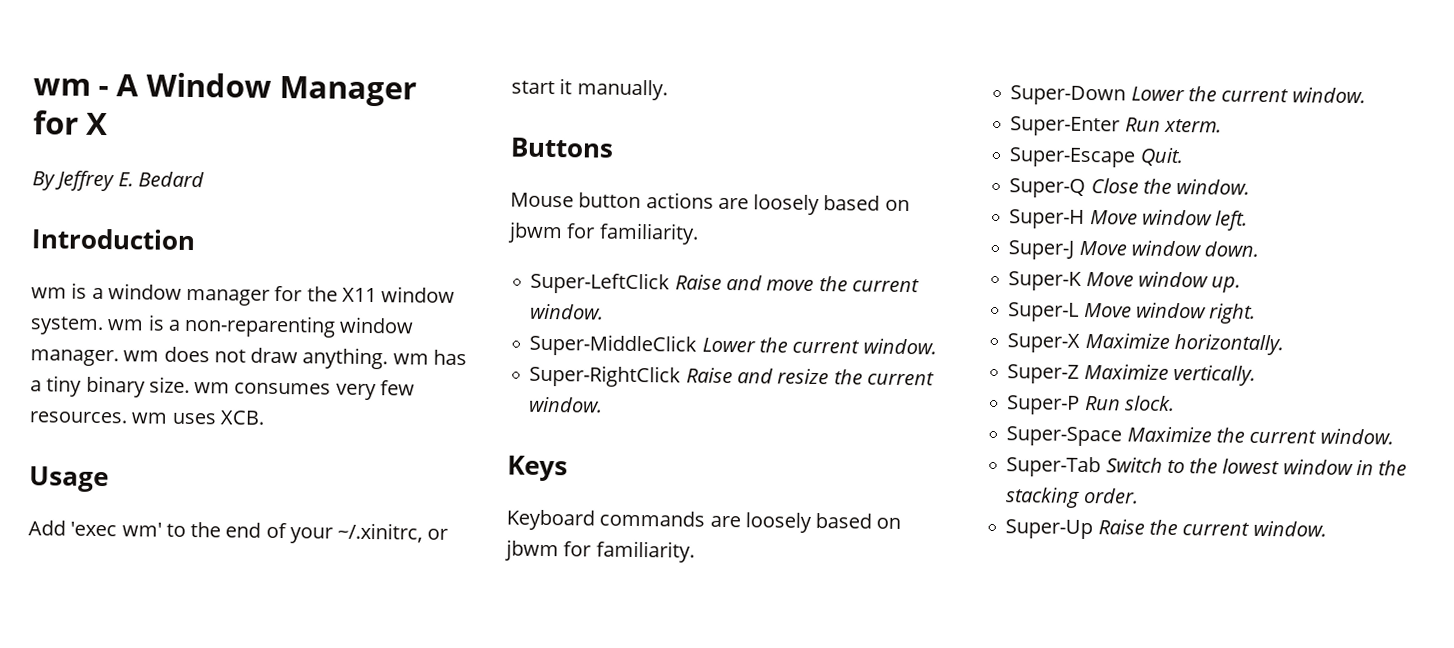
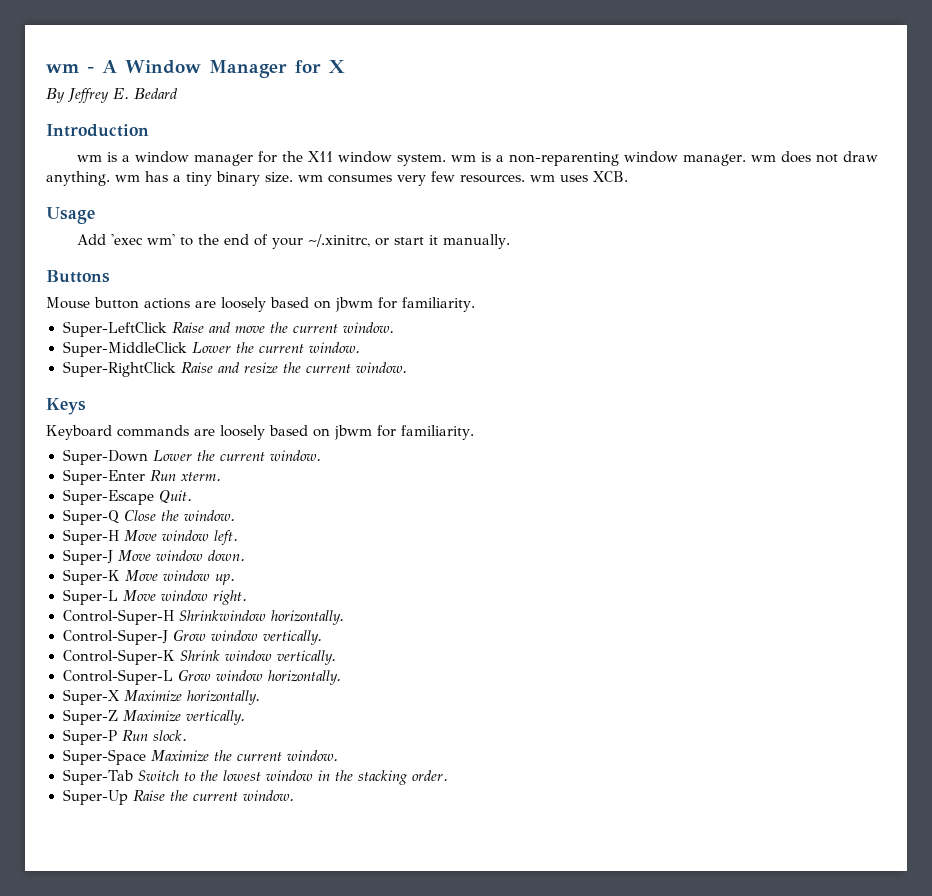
+ Control-Super-H Shrinkwindow horizontally.
+ Control-Super-J Grow window vertically.
+ Control-Super-K Shrink window vertically.
+ Control-Super-L Grow window horizontally.

